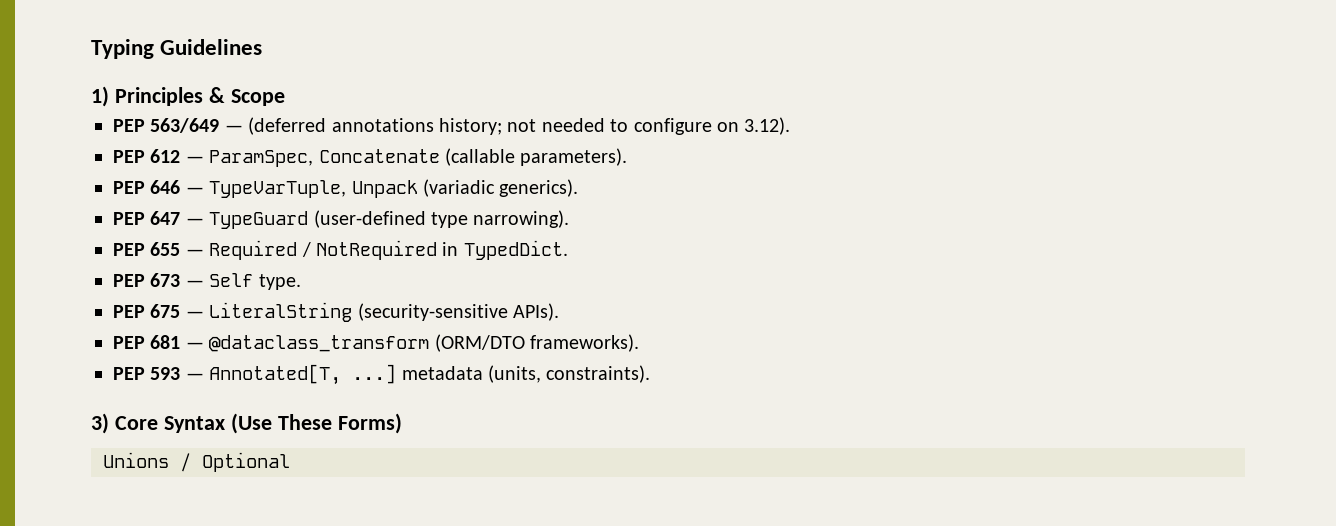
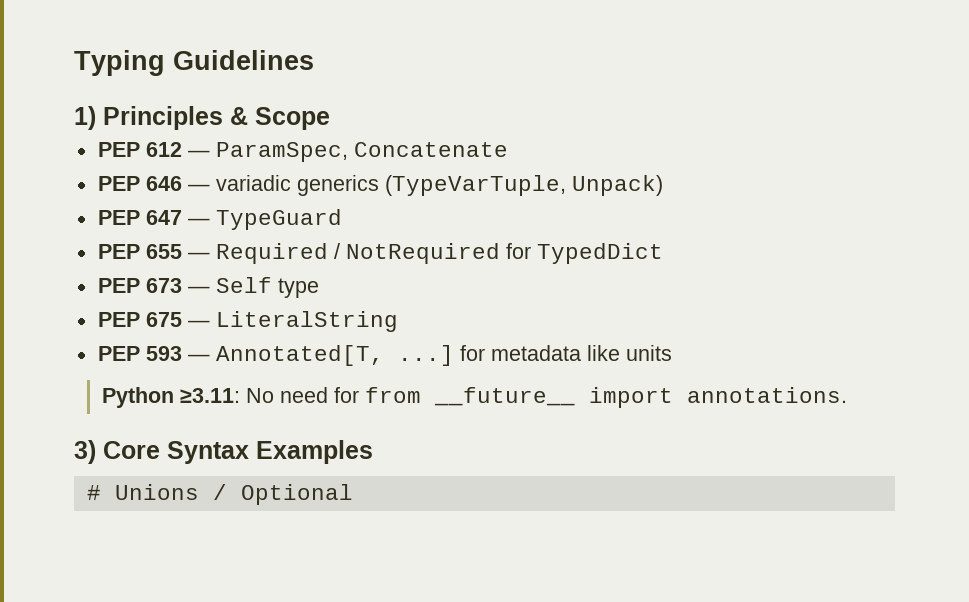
- PEP 563/649 — (deferred annotations history; not needed to configure on 3.12).
- PEP 612 — ParamSpec, Concatenate (callable parameters).
+ PEP 612 — ParamSpec, Concatenate
- PEP 646 — TypeVarTuple, Unpack (variadic generics).
+ PEP 646 — variadic generics (TypeVarTuple, Unpack)
- PEP 647 — TypeGuard (user-defined type narrowing).
+ PEP 647 — TypeGuard
- PEP 655 — Required / NotRequired in TypedDict.
+ PEP 655 — Required / NotRequired for TypedDict
- PEP 673 — Self type.
+ PEP 673 — Self type
- PEP 675 — LiteralString (security-sensitive APIs).
- PEP 681 — @dataclass_transform (ORM/DTO frameworks).
+ PEP 675 — LiteralString
- PEP 593 — Annotated[T, ...] metadata (units, constraints).
+ PEP 593 — Annotated[T, ...] for metadata like units
+ Python ≥3.11: No need for from __future__ import annotations.
- 3) Core Syntax (Use These Forms)
- Unions / Optional
+ 3) Core Syntax Examples
+ # Unions / Optional

